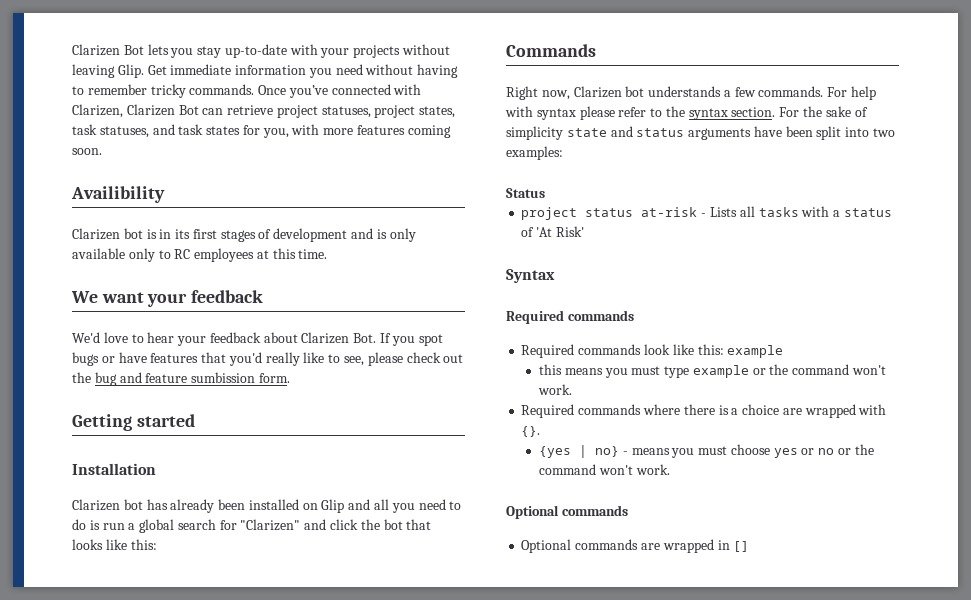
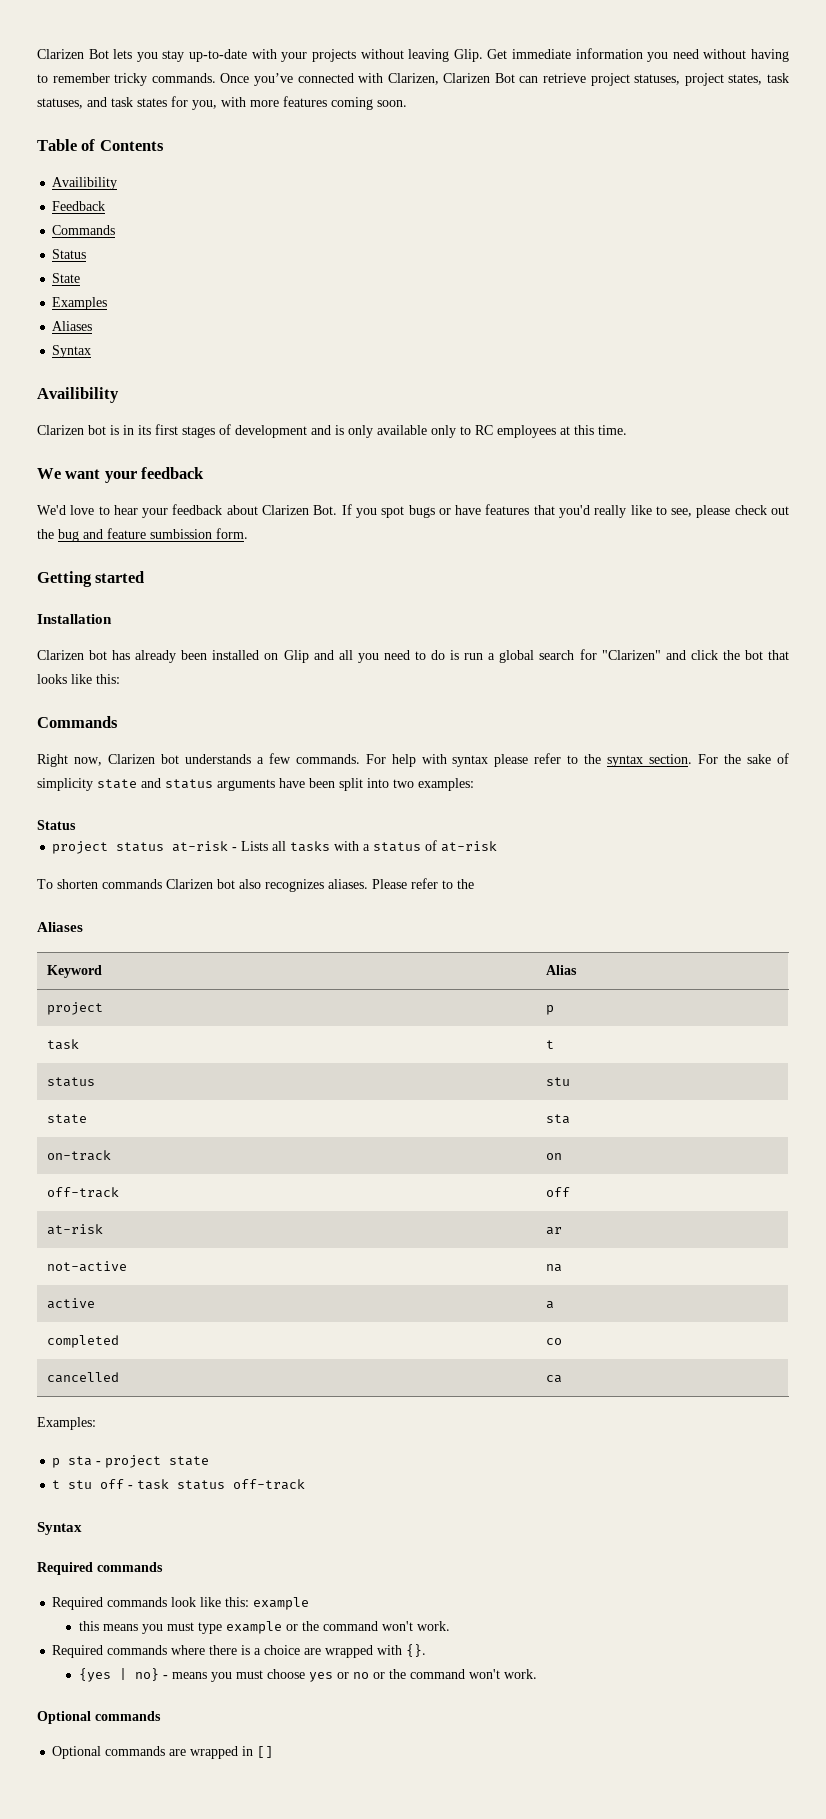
+ Table of Contents
+ Availibility
+ Feedback
+ Commands
+ Status
+ State
+ Examples
+ Aliases
+ Syntax
- project status at-risk - Lists all tasks with a status of 'At Risk'
+ project status at-risk - Lists all tasks with a status of at-risk
+ To shorten commands Clarizen bot also recognizes aliases. Please refer to the
+ Aliases
+ Keyword | Alias
+ project | p
+ task | t
+ status | stu
+ state | sta
+ on-track | on
+ off-track | off
+ at-risk | ar
+ not-active | na
+ active | a
+ completed | co
+ cancelled | ca
+ Examples:
+ p sta - project state
+ t stu off - task status off-track

